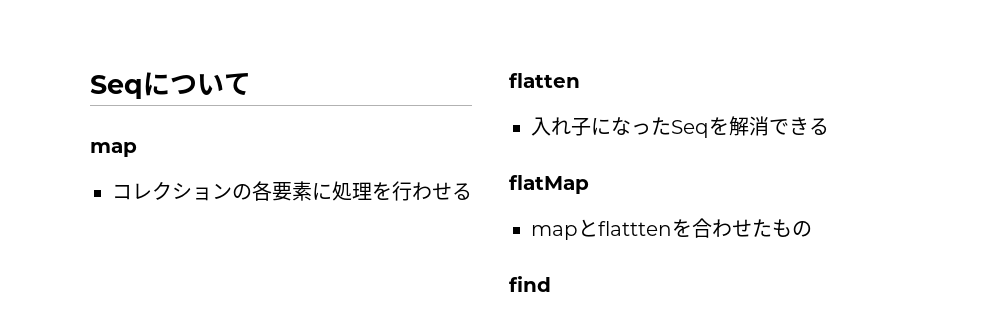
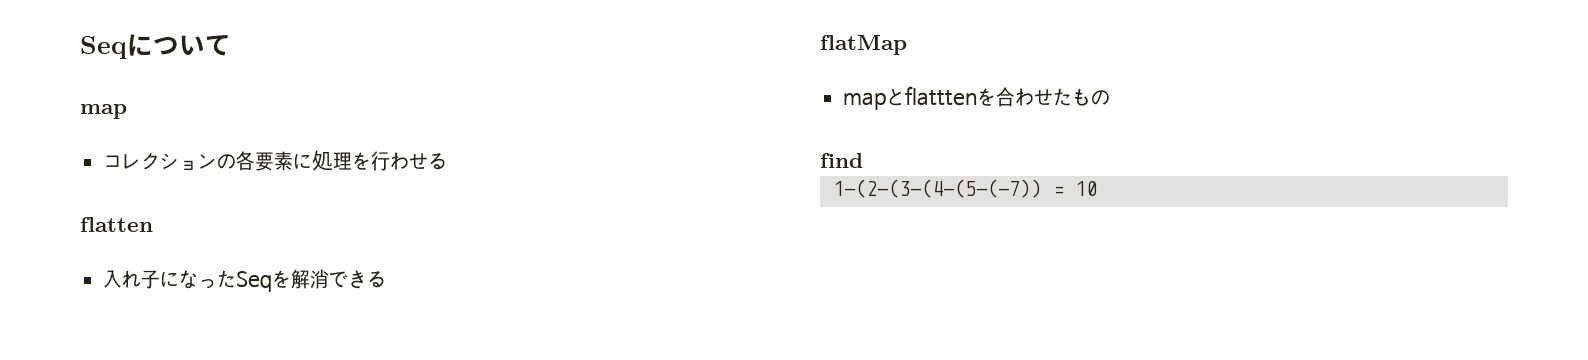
+ 1-(2-(3-(4-(5-(-7)) = 10

